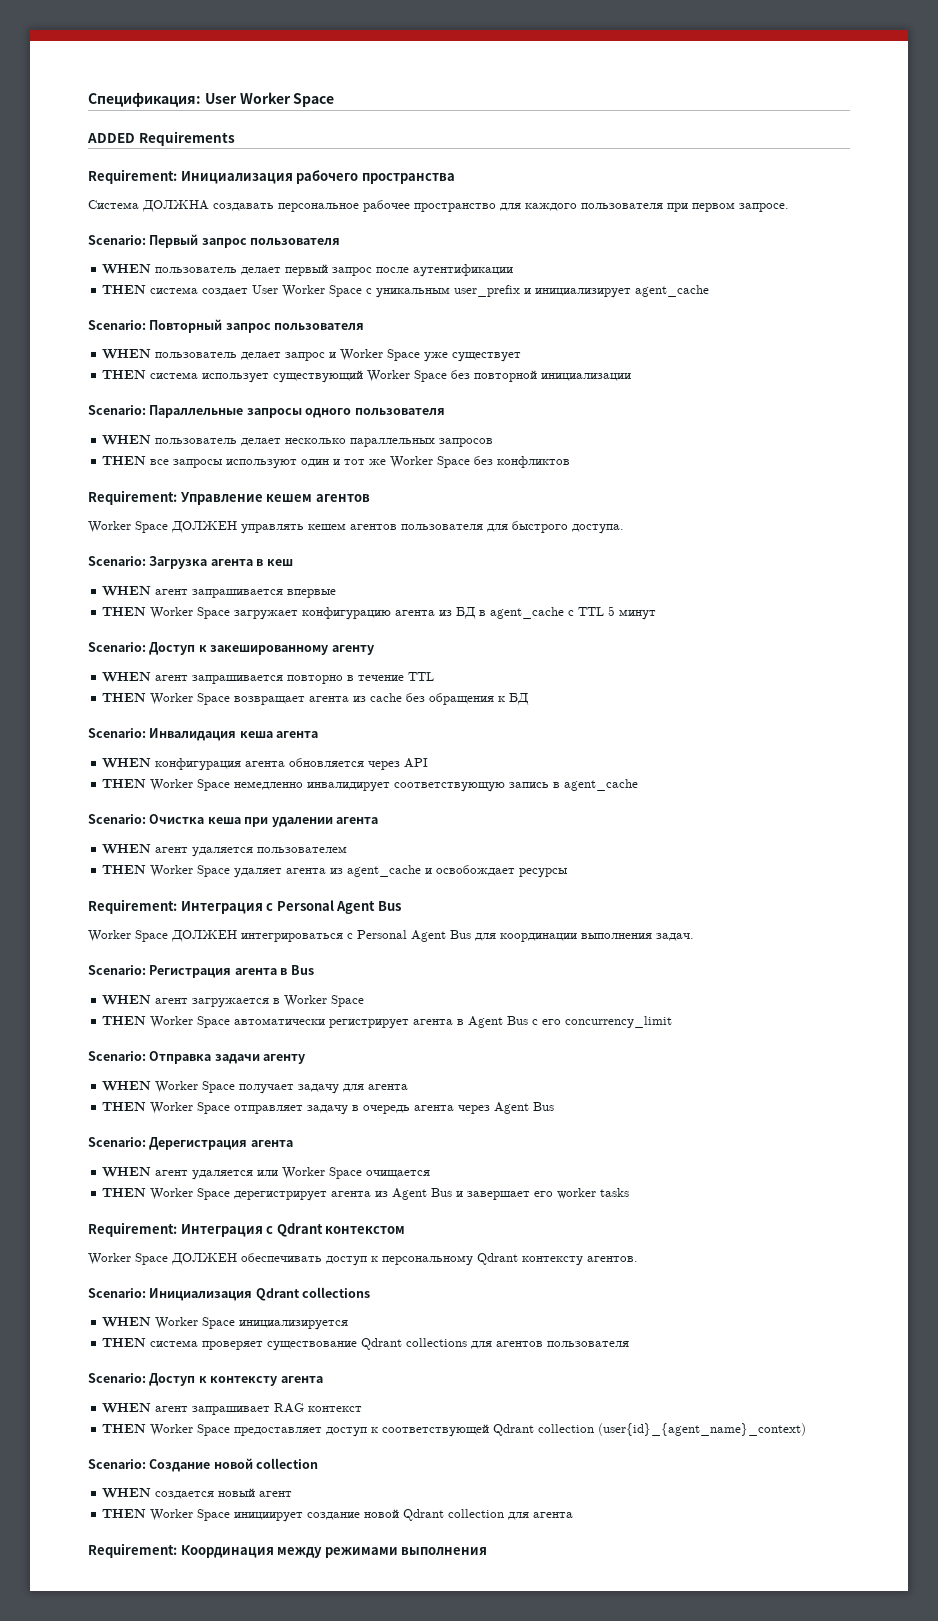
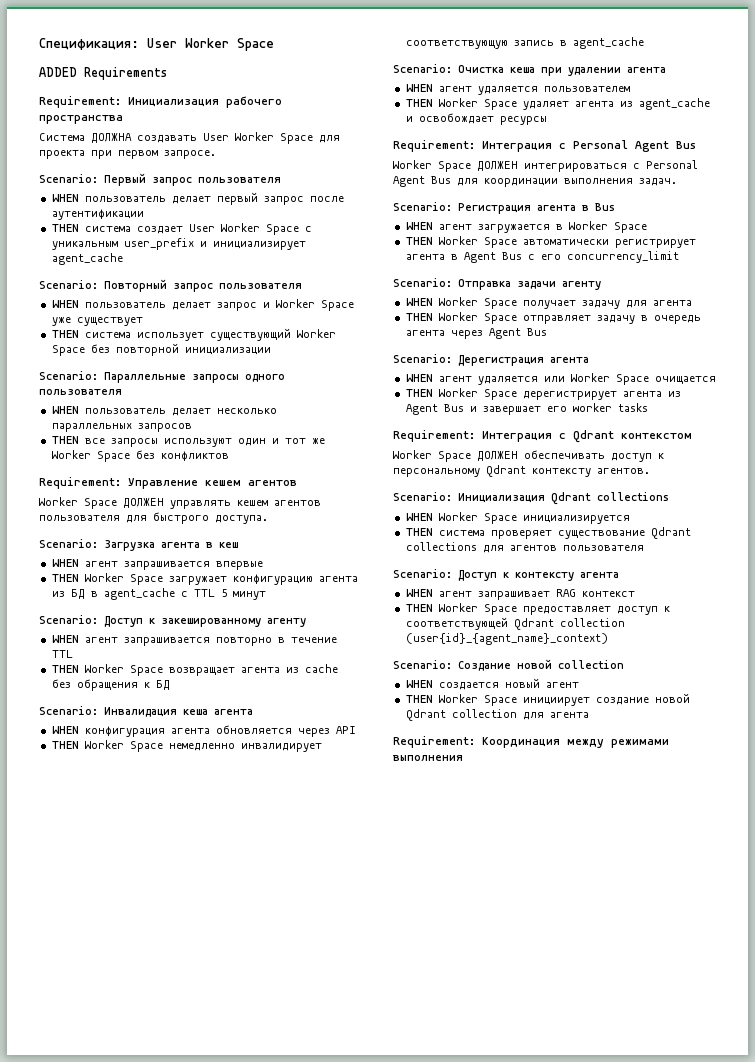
- Система ДОЛЖНА создавать персональное рабочее пространство для каждого пользователя при первом запросе.
+ Система ДОЛЖНА создавать User Worker Space для проекта при первом запросе.

